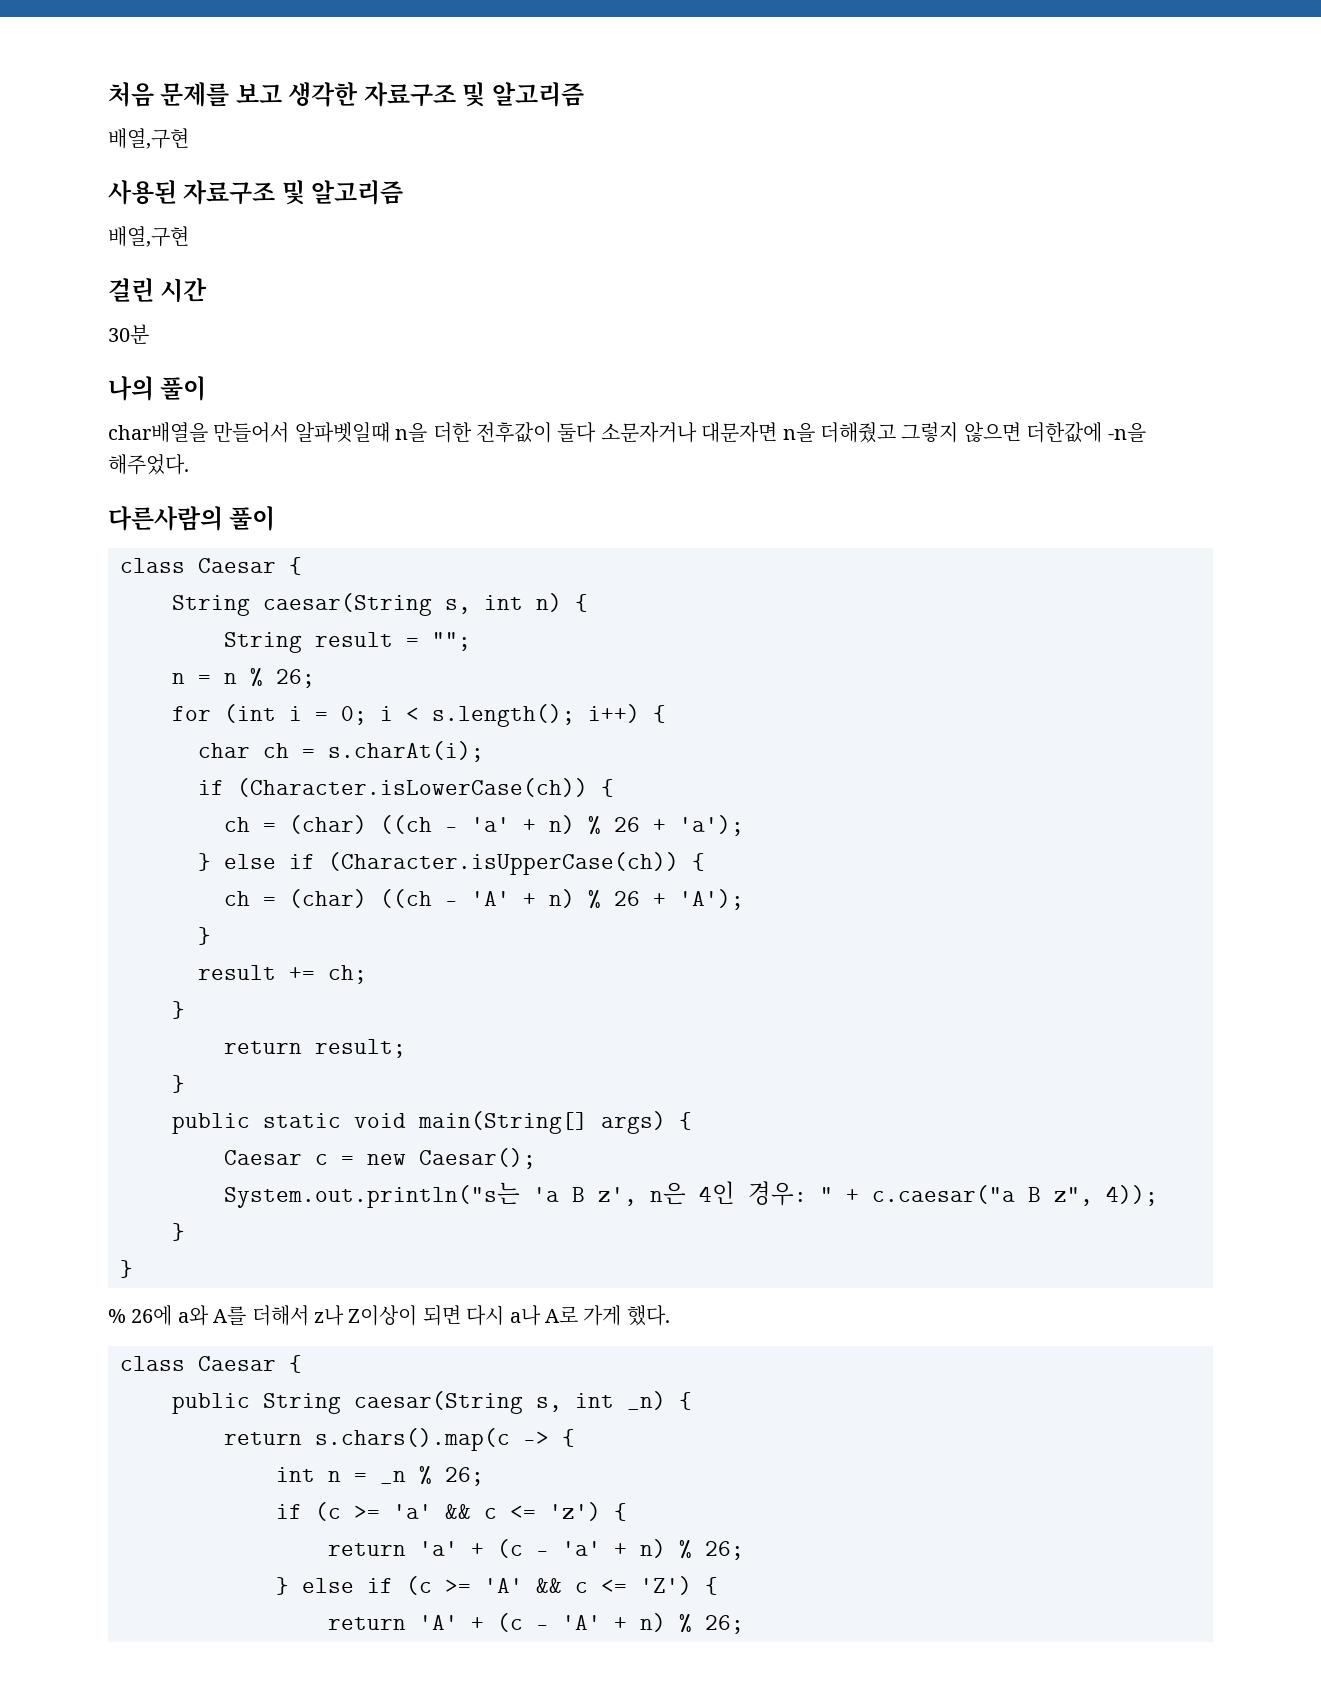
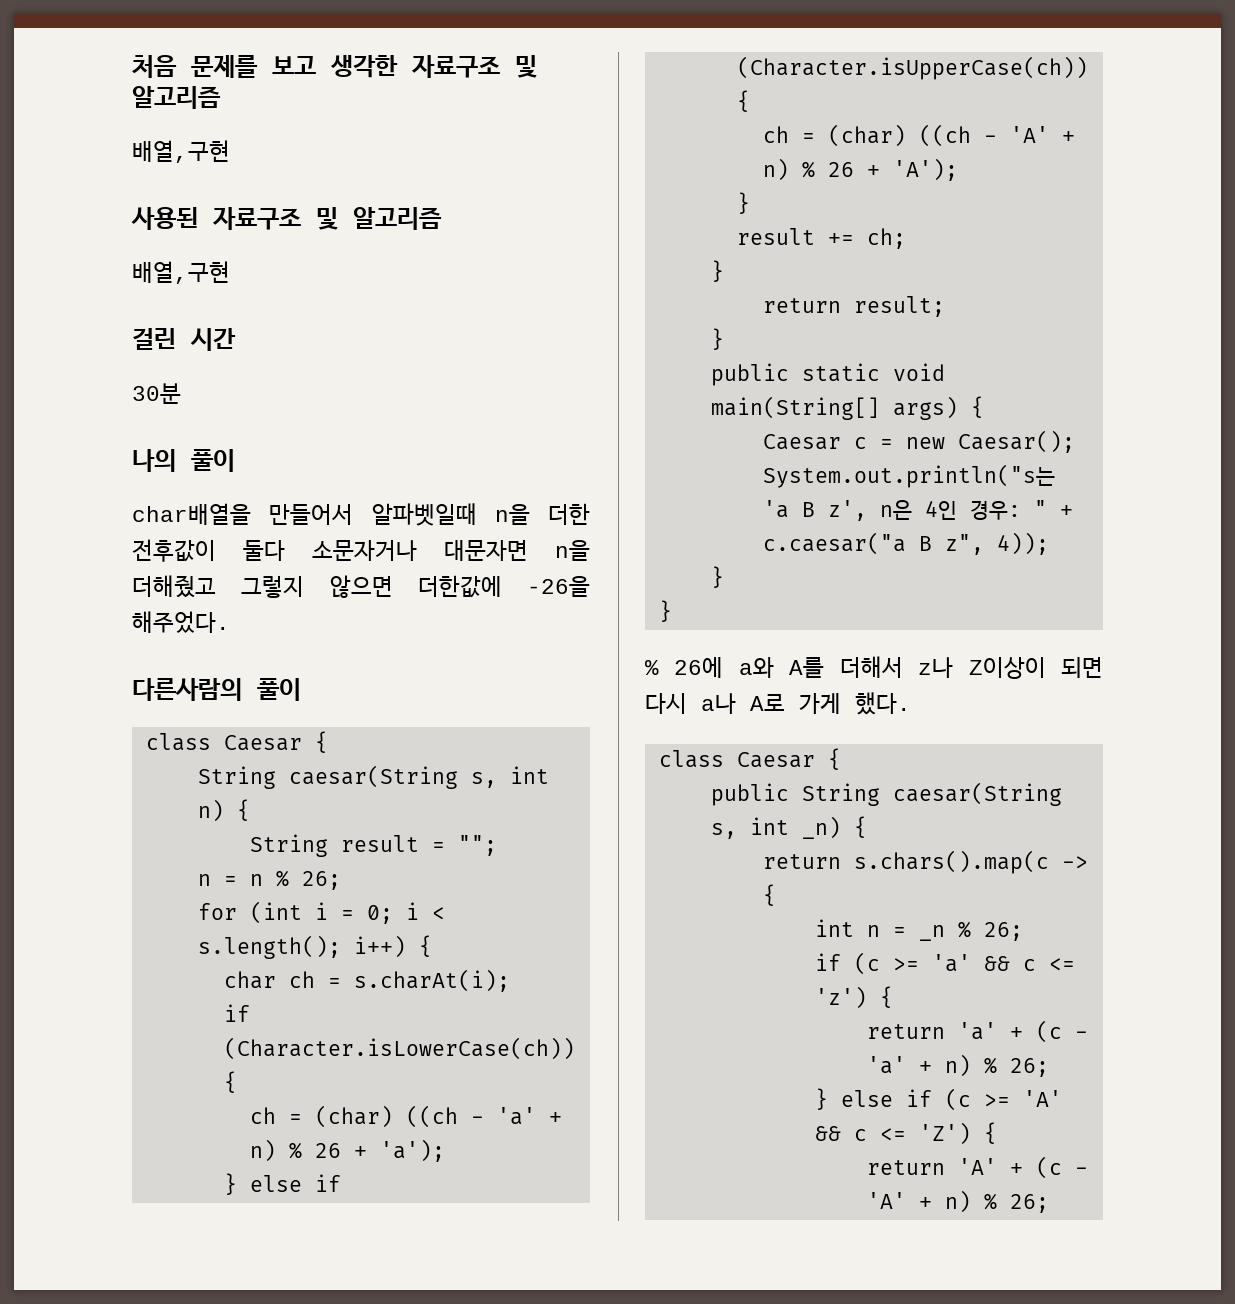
- char배열을 만들어서 알파벳일때 n을 더한 전후값이 둘다 소문자거나 대문자면 n을 더해줬고 그렇지 않으면 더한값에 -n을 해주었다.
+ char배열을 만들어서 알파벳일때 n을 더한 전후값이 둘다 소문자거나 대문자면 n을 더해줬고 그렇지 않으면 더한값에 -26을 해주었다.

